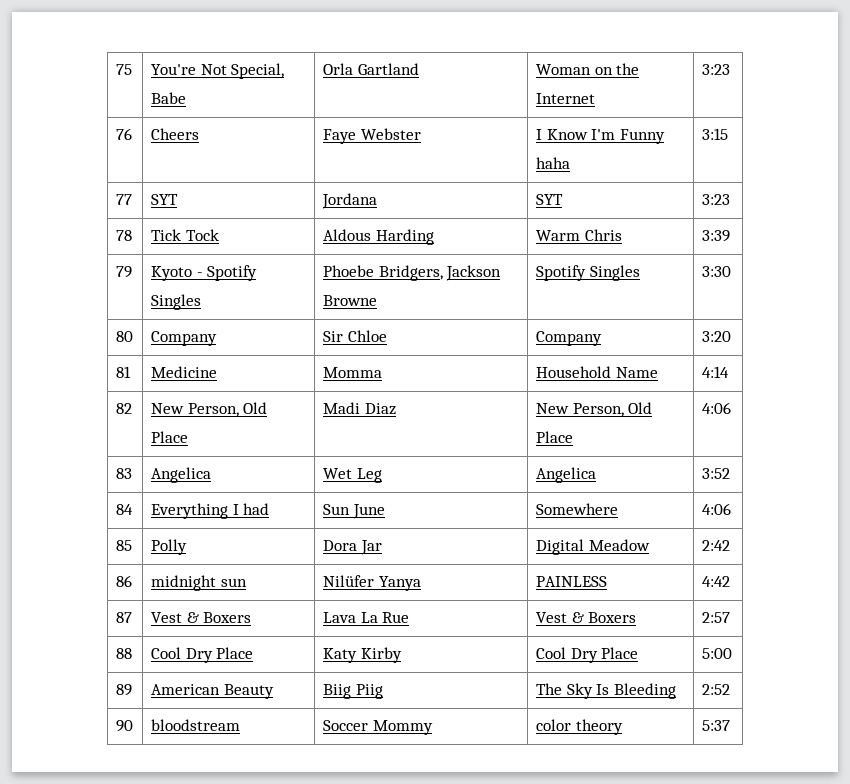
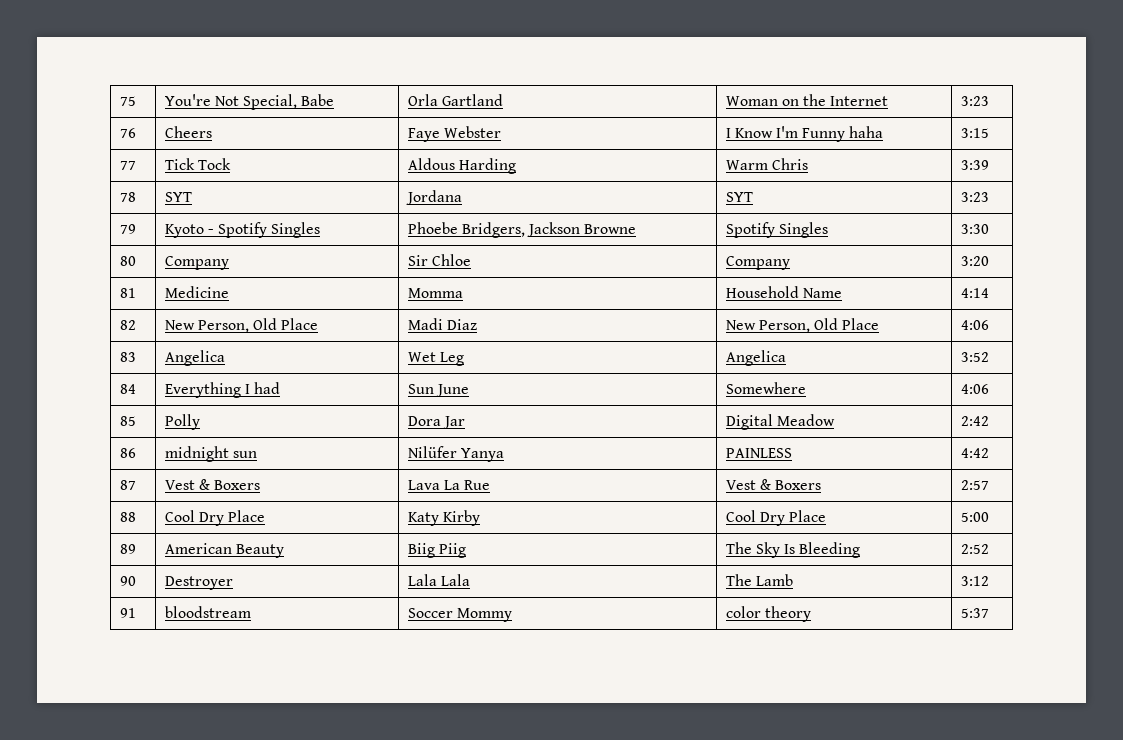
- 77 | SYT | Jordana | SYT | 3:23
- 78 | Tick Tock | Aldous Harding | Warm Chris | 3:39
+ 77 | Tick Tock | Aldous Harding | Warm Chris | 3:39
+ 78 | SYT | Jordana | SYT | 3:23
- 90 | bloodstream | Soccer Mommy | color theory | 5:37
+ 90 | Destroyer | Lala Lala | The Lamb | 3:12
+ 91 | bloodstream | Soccer Mommy | color theory | 5:37

